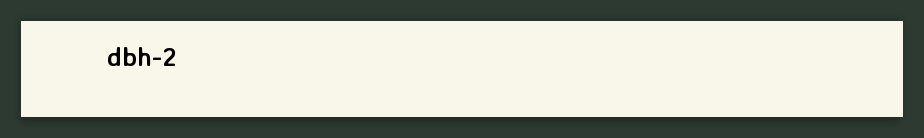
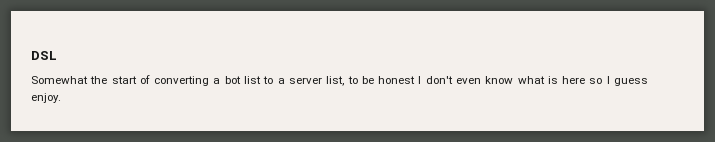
- dbh-2
+ DSL
+ Somewhat the start of converting a bot list to a server list, to be honest I don't even know what is here so I guess enjoy.

